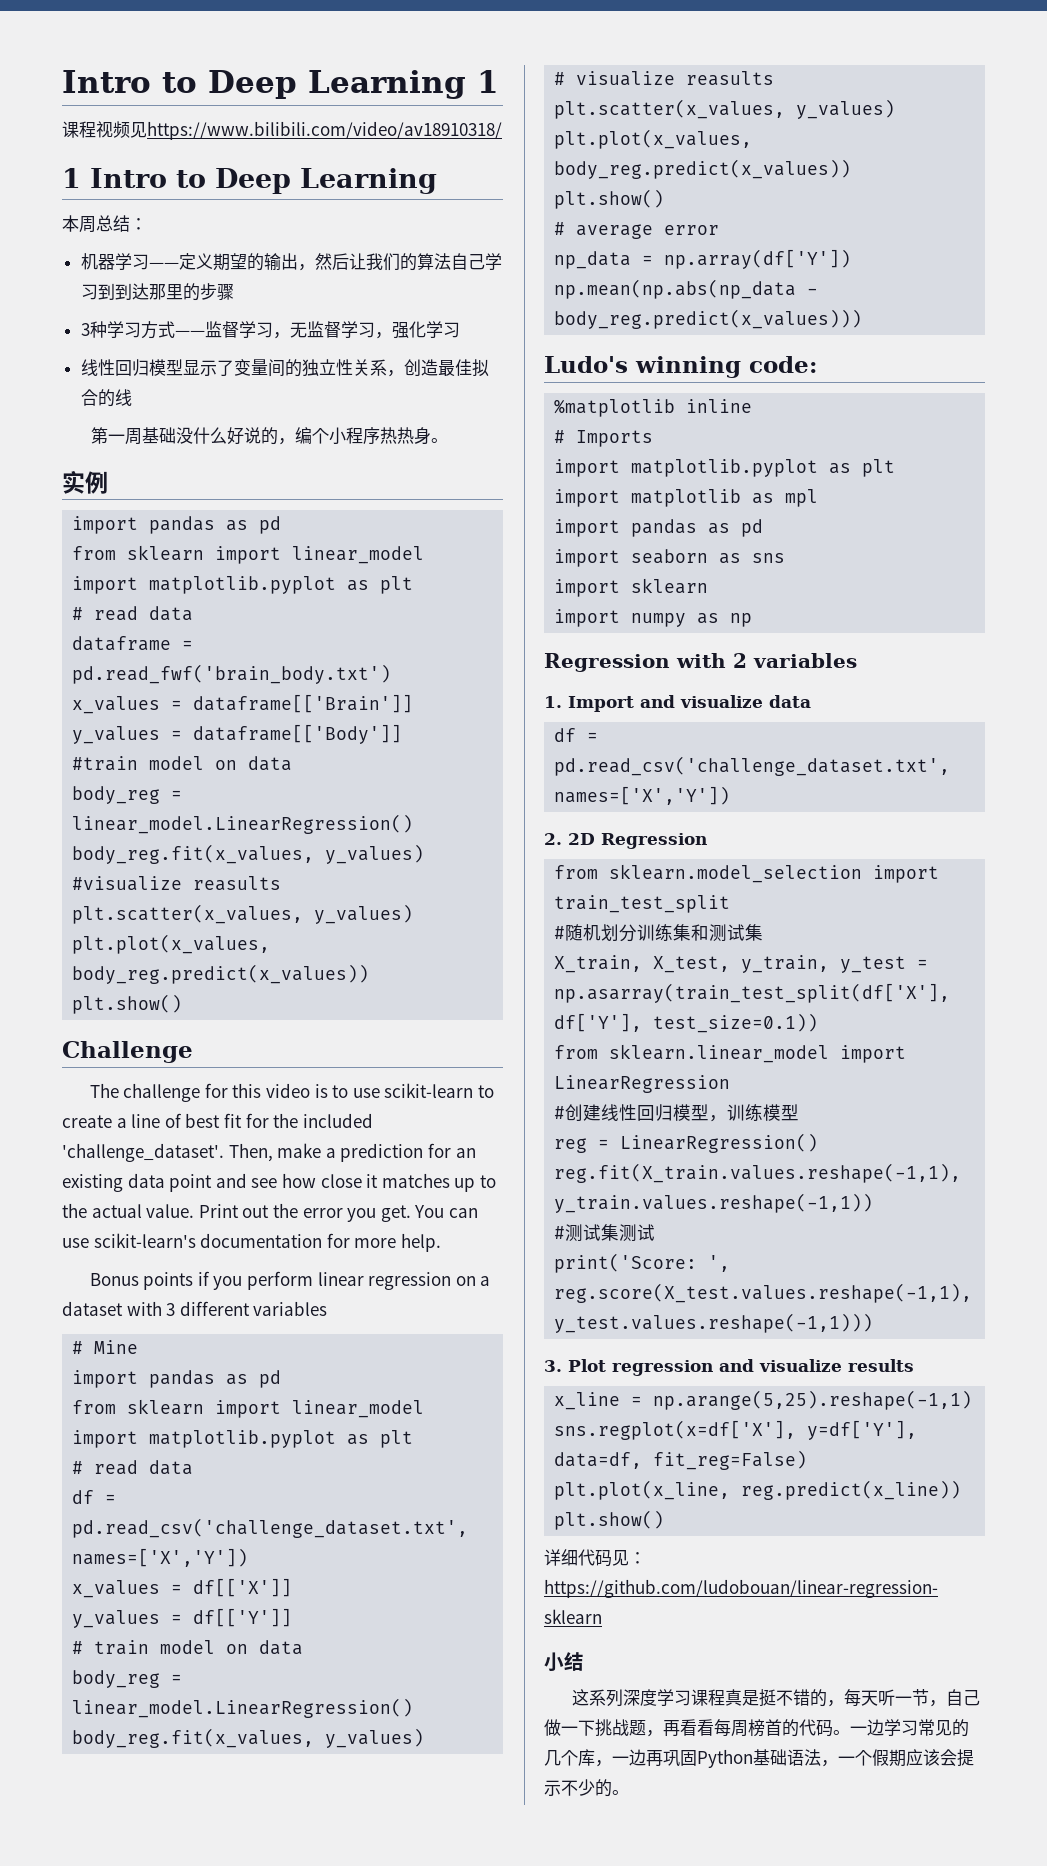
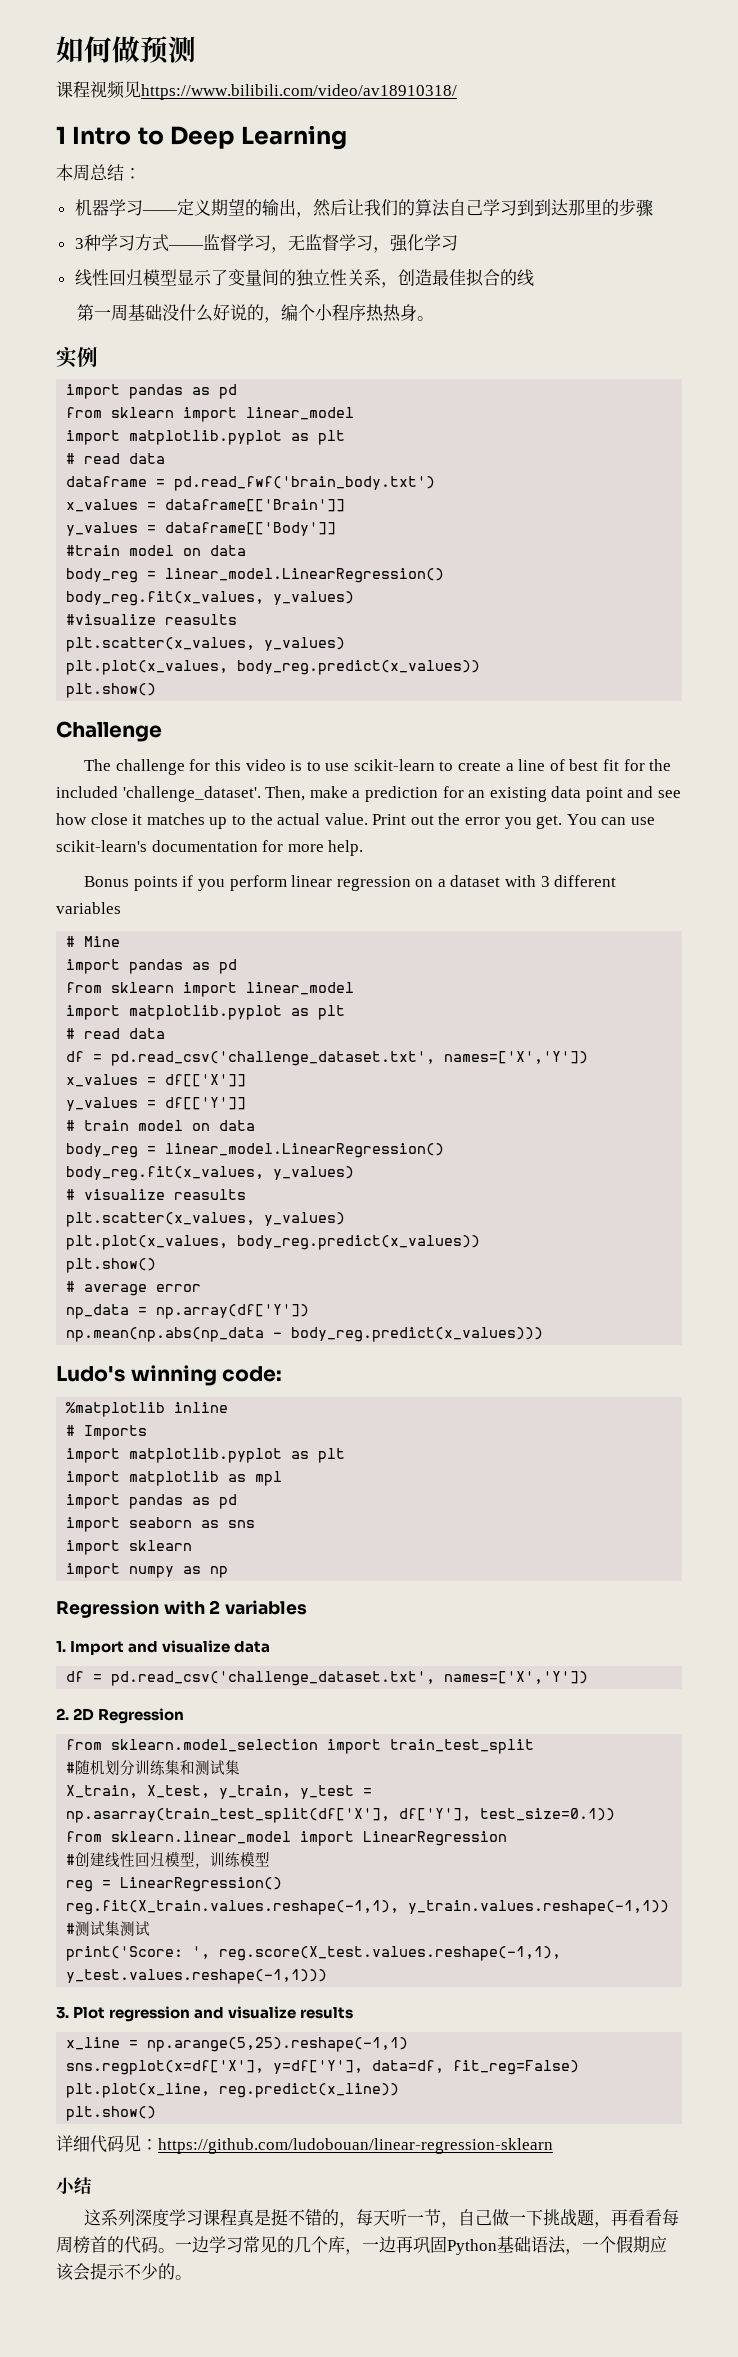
- Intro to Deep Learning 1
+ 如何做预测

